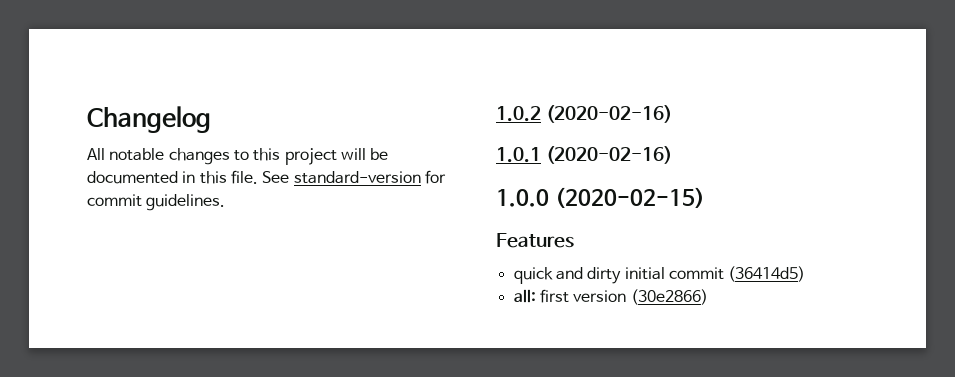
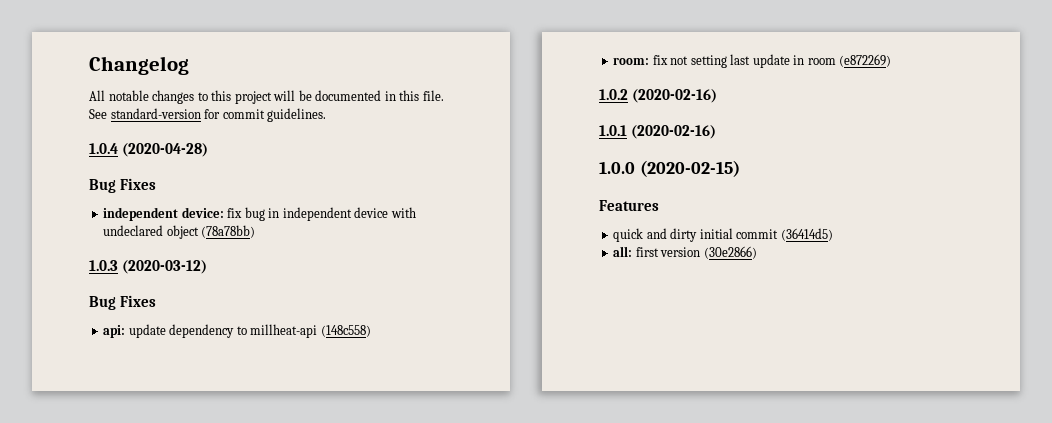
+ 1.0.4 (2020-04-28)
+ Bug Fixes
+ independent device: fix bug in independent device with undeclared object (78a78bb)
+ 1.0.3 (2020-03-12)
+ Bug Fixes
+ api: update dependency to millheat-api (148c558)
+ room: fix not setting last update in room (e872269)

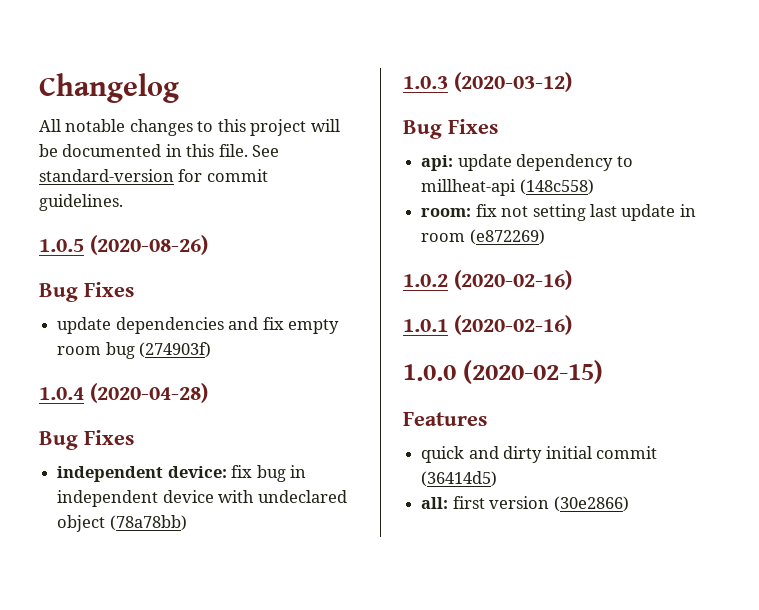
+ 1.0.5 (2020-08-26)
+ Bug Fixes
+ update dependencies and fix empty room bug (274903f)

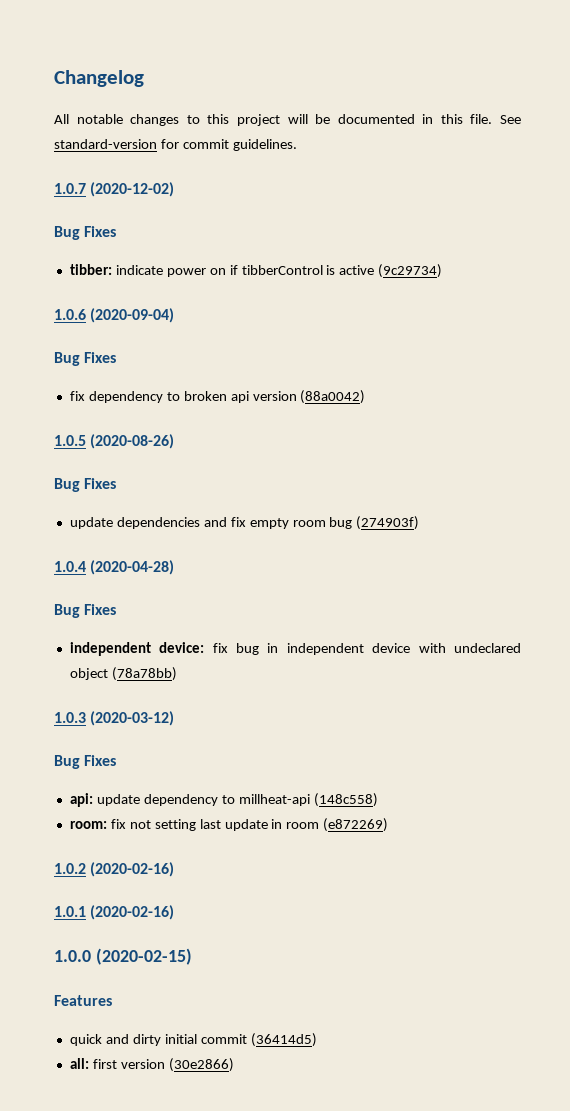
+ 1.0.7 (2020-12-02)
+ Bug Fixes
+ tibber: indicate power on if tibberControl is active (9c29734)
+ 1.0.6 (2020-09-04)
+ Bug Fixes
+ fix dependency to broken api version (88a0042)

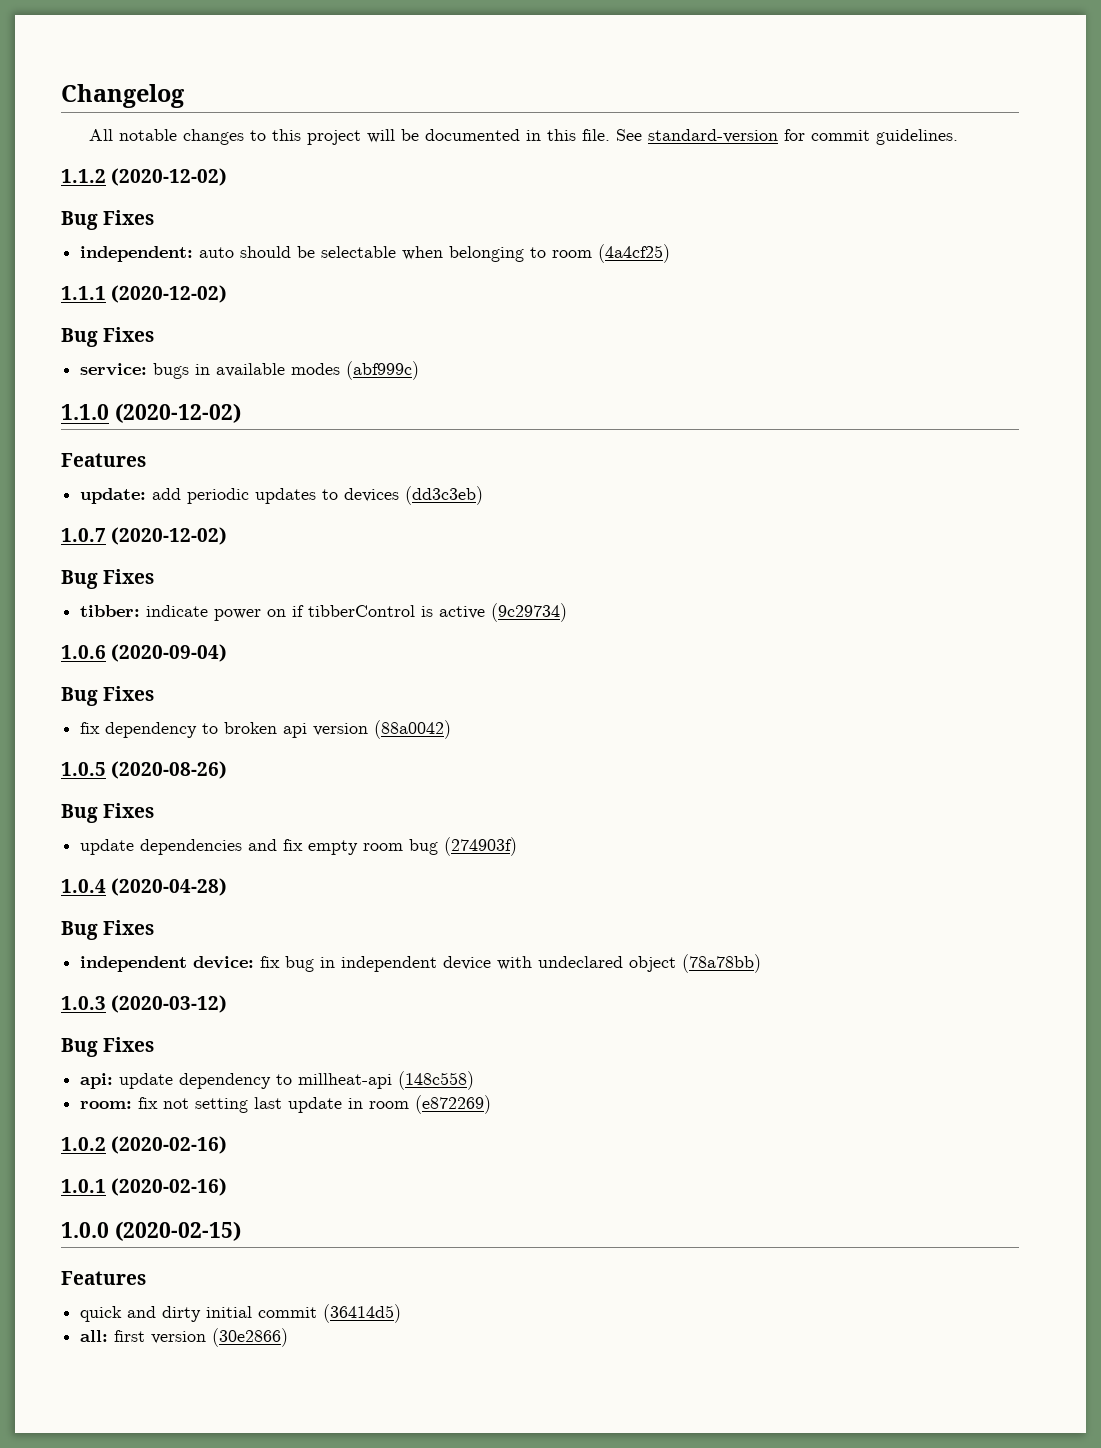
+ 1.1.2 (2020-12-02)
+ Bug Fixes
+ independent: auto should be selectable when belonging to room (4a4cf25)
+ 1.1.1 (2020-12-02)
+ Bug Fixes
+ service: bugs in available modes (abf999c)
+ 1.1.0 (2020-12-02)
+ Features
+ update: add periodic updates to devices (dd3c3eb)

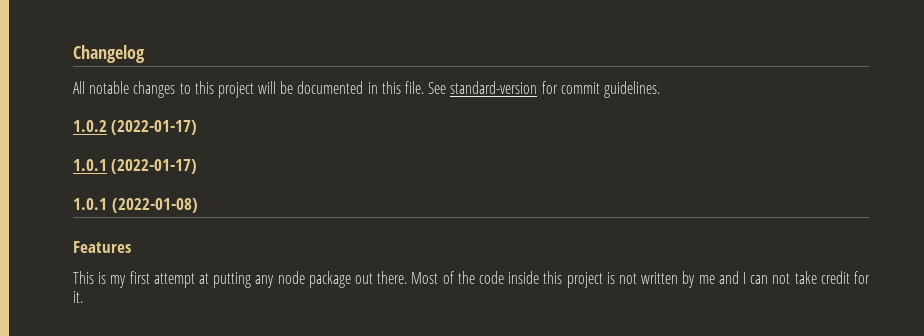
- 1.1.2 (2020-12-02)
- Bug Fixes
- independent: auto should be selectable when belonging to room (4a4cf25)
- 1.1.1 (2020-12-02)
- Bug Fixes
- service: bugs in available modes (abf999c)
- 1.1.0 (2020-12-02)
+ 1.0.2 (2022-01-17)
+ 1.0.1 (2022-01-17)
+ 1.0.1 (2022-01-08)
  Features
- update: add periodic updates to devices (dd3c3eb)
- 1.0.7 (2020-12-02)
- Bug Fixes
- tibber: indicate power on if tibberControl is active (9c29734)
- 1.0.6 (2020-09-04)
- Bug Fixes
- fix dependency to broken api version (88a0042)
- 1.0.5 (2020-08-26)
- Bug Fixes
- update dependencies and fix empty room bug (274903f)
- 1.0.4 (2020-04-28)
- Bug Fixes
- independent device: fix bug in independent device with undeclared object (78a78bb)
- 1.0.3 (2020-03-12)
- Bug Fixes
- api: update dependency to millheat-api (148c558)
- room: fix not setting last update in room (e872269)
- 1.0.2 (2020-02-16)
- 1.0.1 (2020-02-16)
- 1.0.0 (2020-02-15)
- Features
- quick and dirty initial commit (36414d5)
- all: first version (30e2866)
+ This is my first attempt at putting any node package out there. Most of the code inside this project is not written by me and I can not take credit for it.

